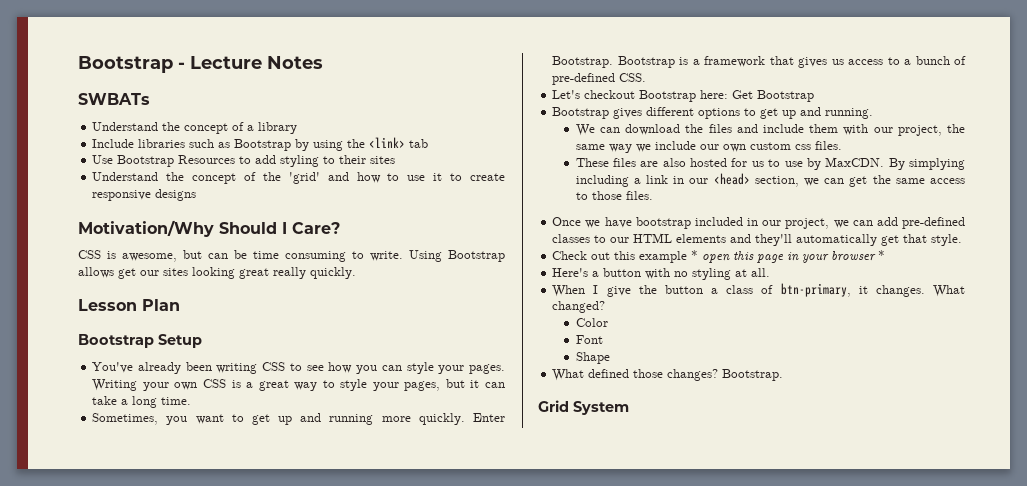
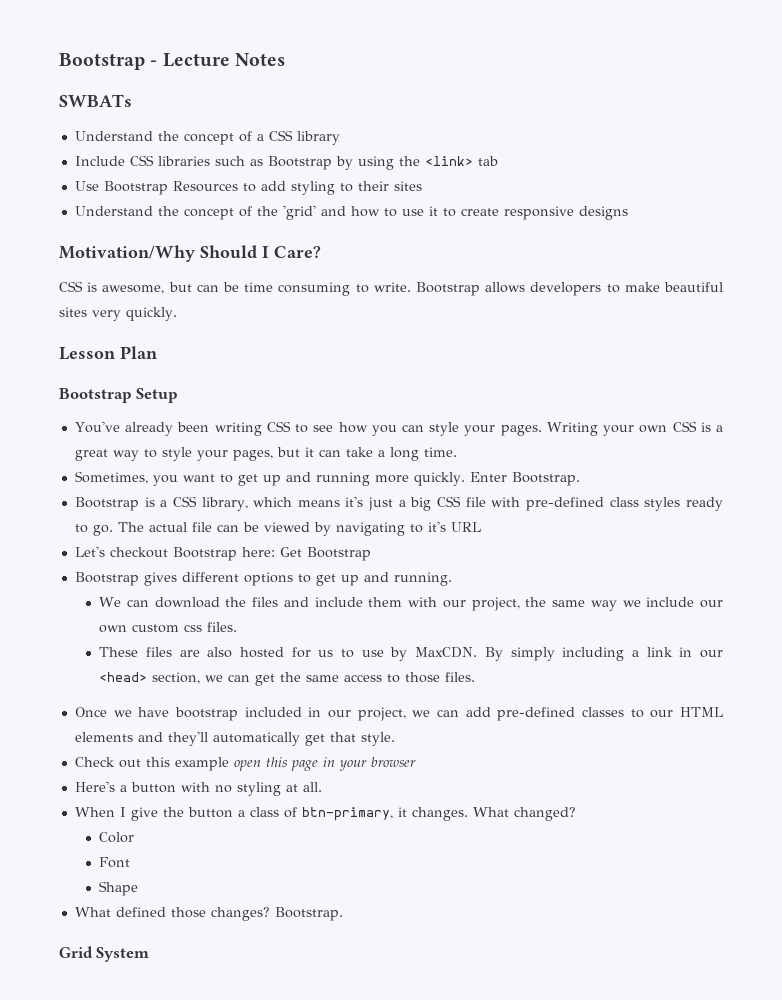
- Understand the concept of a library
+ Understand the concept of a CSS library
- Include libraries such as Bootstrap by using the <link> tab
+ Include CSS libraries such as Bootstrap by using the <link> tab
- Using Bootstrap allows get our sites looking great really quickly.
+ Bootstrap allows developers to make beautiful sites very quickly.
- Enter Bootstrap. Bootstrap is a framework that gives us access to a bunch of pre-defined CSS.
+ Enter Bootstrap.
+ Bootstrap is a CSS library, which means it's just a big CSS file with pre-defined class styles ready to go. The actual file can be viewed by navigating to it's URL
- By simplying including a link in our <head> section, we can get the same access to those files.
+ By simply including a link in our <head> section, we can get the same access to those files.
- Check out this example * open this page in your browser *
+ Check out this example open this page in your browser

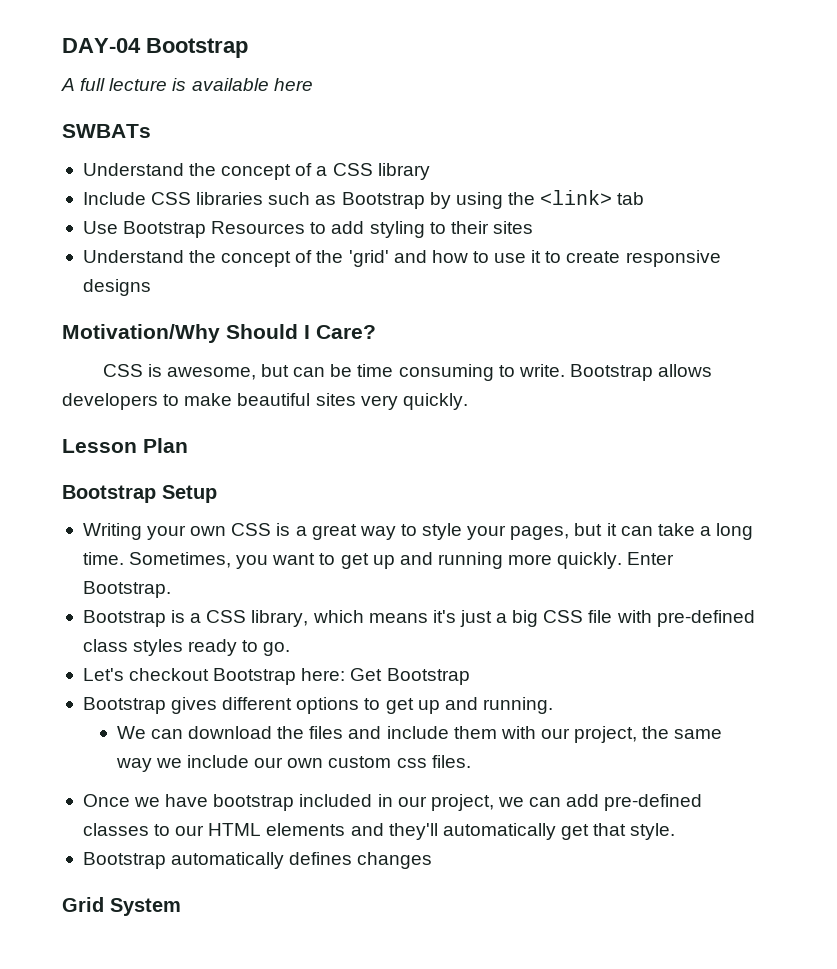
- Bootstrap - Lecture Notes
+ DAY-04 Bootstrap
+ A full lecture is available here
- You've already been writing CSS to see how you can style your pages. Writing your own CSS is a great way to style your pages, but it can take a long time.
- Sometimes, you want to get up and running more quickly.
+ Writing your own CSS is a great way to style your pages, but it can take a long time. Sometimes, you want to get up and running more quickly.
- The actual file can be viewed by navigating to it's URL
- These files are also hosted for us to use by MaxCDN. By simply including a link in our <head> section, we can get the same access to those files.
- Check out this example open this page in your browser
- Here's a button with no styling at all.
- When I give the button a class of btn-primary, it changes. What changed?
- Color
- Font
- Shape
- What defined those changes? Bootstrap.
+ Bootstrap automatically defines changes

